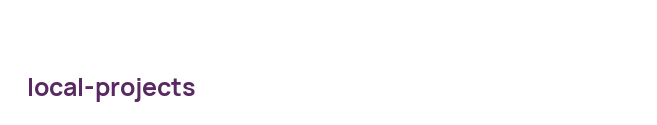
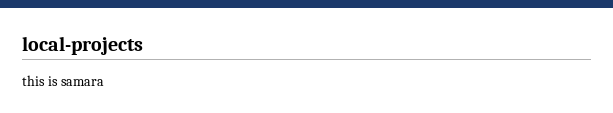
+ this is samara

